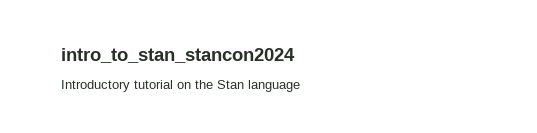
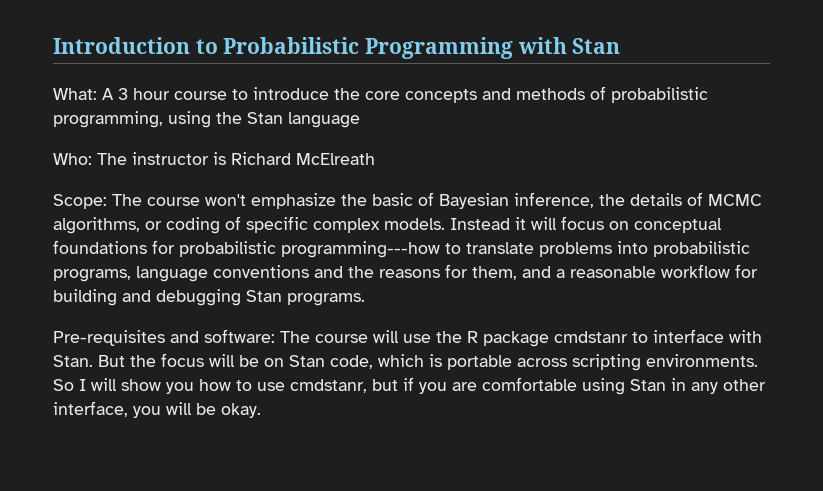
- intro_to_stan_stancon2024
- Introductory tutorial on the Stan language
+ Introduction to Probabilistic Programming with Stan
+ What: A 3 hour course to introduce the core concepts and methods of probabilistic programming, using the Stan language
+ Who: The instructor is Richard McElreath
+ Scope: The course won't emphasize the basic of Bayesian inference, the details of MCMC algorithms, or coding of specific complex models. Instead it will focus on conceptual foundations for probabilistic programming---how to translate problems into probabilistic programs, language conventions and the reasons for them, and a reasonable workflow for building and debugging Stan programs.
+ Pre-requisites and software: The course will use the R package cmdstanr to interface with Stan. But the focus will be on Stan code, which is portable across scripting environments. So I will show you how to use cmdstanr, but if you are comfortable using Stan in any other interface, you will be okay.

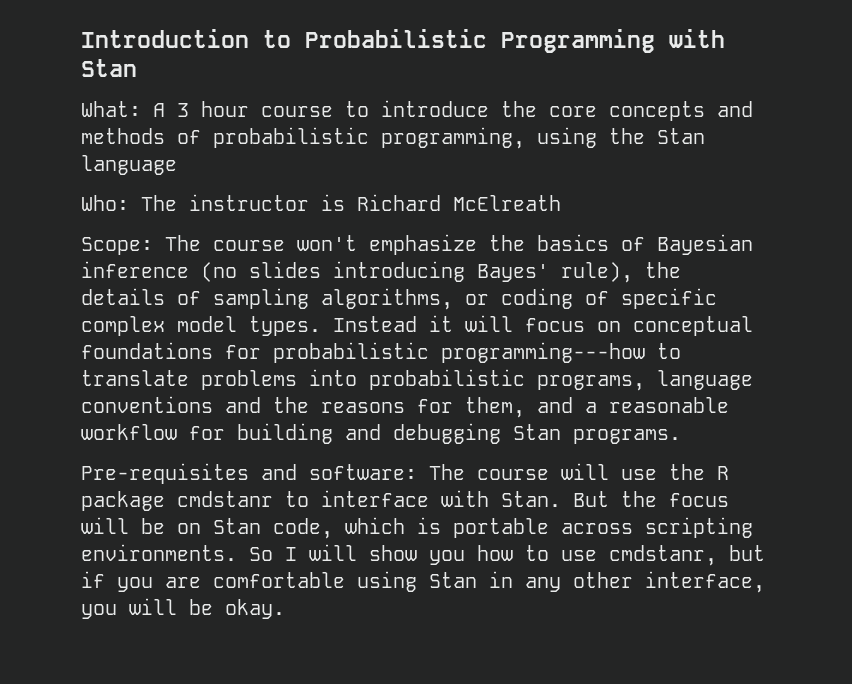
- Scope: The course won't emphasize the basic of Bayesian inference, the details of MCMC algorithms, or coding of specific complex models.
+ Scope: The course won't emphasize the basics of Bayesian inference (no slides introducing Bayes' rule), the details of sampling algorithms, or coding of specific complex model types.

